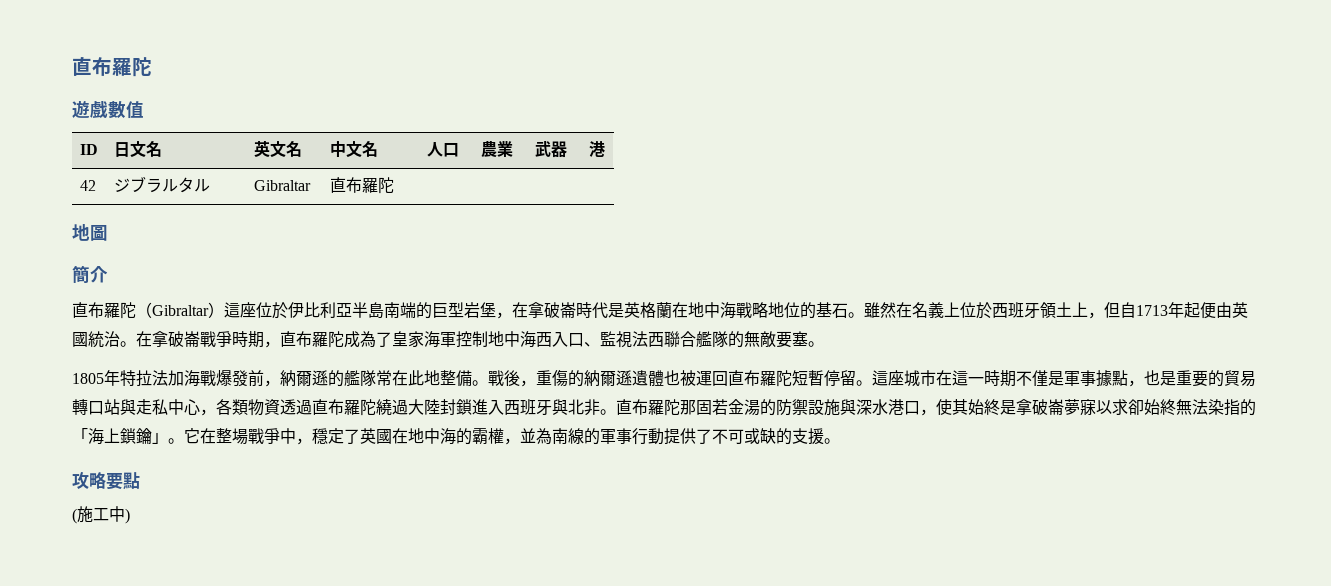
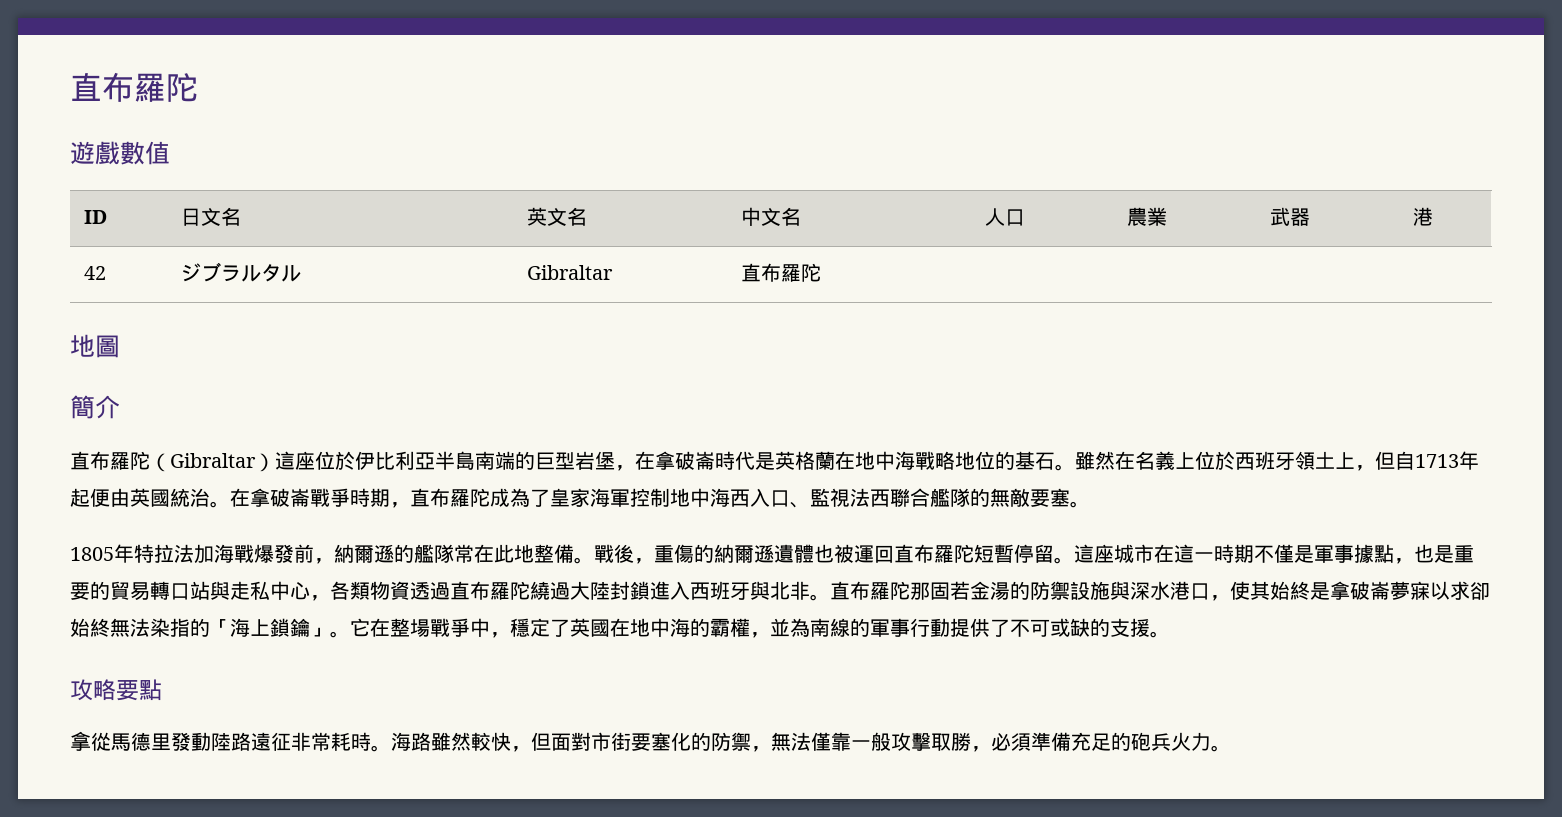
- (施工中)
+ 拿從馬德里發動陸路遠征非常耗時。海路雖然較快，但面對市街要塞化的防禦，無法僅靠一般攻擊取勝，必須準備充足的砲兵火力。

